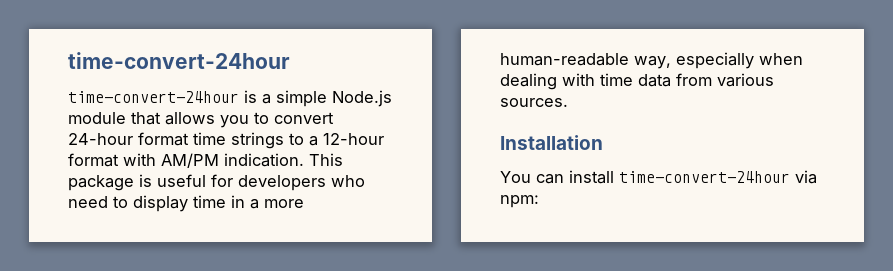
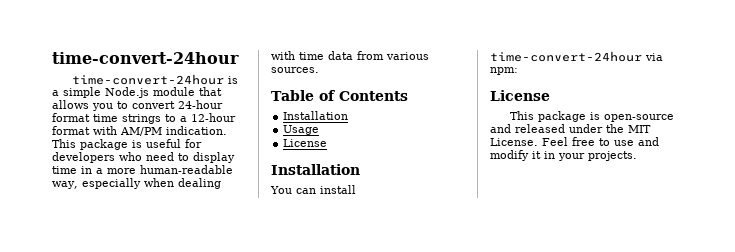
+ Table of Contents
+ Installation
+ Usage
+ License
  You can install time-convert-24hour via npm:
+ License
+ This package is open-source and released under the MIT License. Feel free to use and modify it in your projects.

